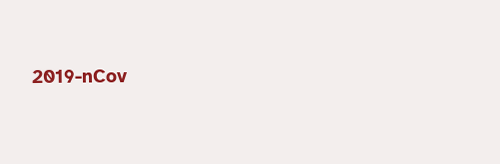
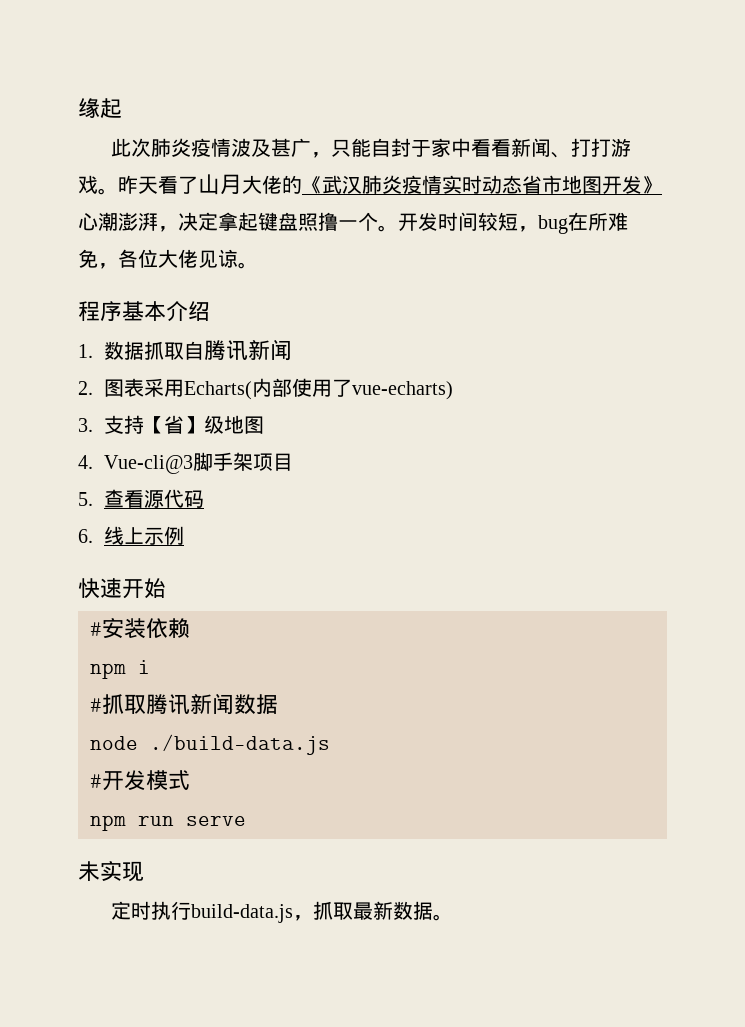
- 2019-nCov
+ 缘起
+ 此次肺炎疫情波及甚广，只能自封于家中看看新闻、打打游戏。昨天看了山月大佬的《武汉肺炎疫情实时动态省市地图开发》心潮澎湃，决定拿起键盘照撸一个。开发时间较短，bug在所难免，各位大佬见谅。
+ 程序基本介绍
+ 1.数据抓取自腾讯新闻
+ 2.图表采用Echarts(内部使用了vue-echarts)
+ 3.支持【省】级地图
+ 4. Vue-cli@3脚手架项目
+ 5.查看源代码
+ 6.线上示例
+ 快速开始
+ #安装依赖
+ npm i
+ #抓取腾讯新闻数据
+ node ./build-data.js
+ #开发模式
+ npm run serve
+ 未实现
+ 定时执行build-data.js，抓取最新数据。

